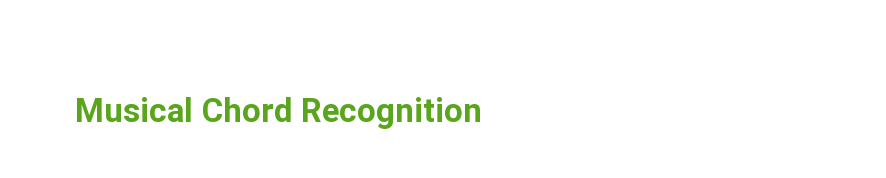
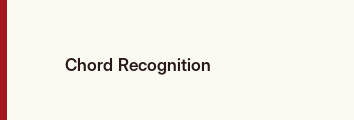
- Musical Chord Recognition
+ Chord Recognition

